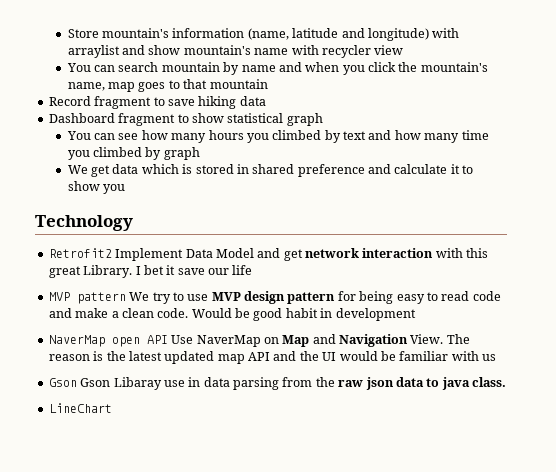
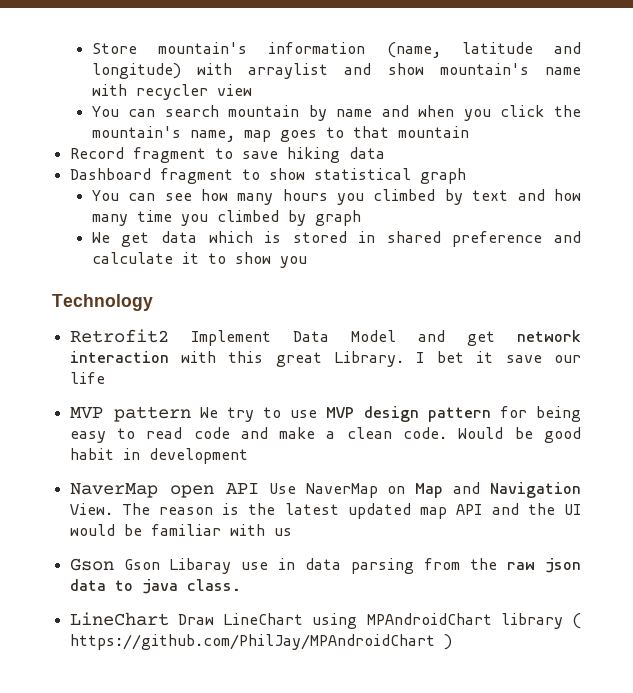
- LineChart
+ LineChart Draw LineChart using MPAndroidChart library ( https://github.com/PhilJay/MPAndroidChart )

